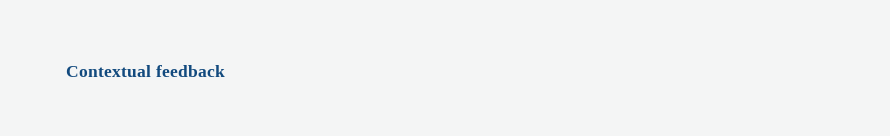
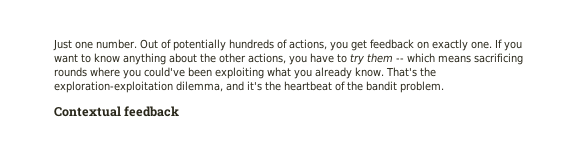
+ Just one number. Out of potentially hundreds of actions, you get feedback on exactly one. If you want to know anything about the other actions, you have to try them -- which means sacrificing rounds where you could've been exploiting what you already know. That's the exploration-exploitation dilemma, and it's the heartbeat of the bandit problem.

